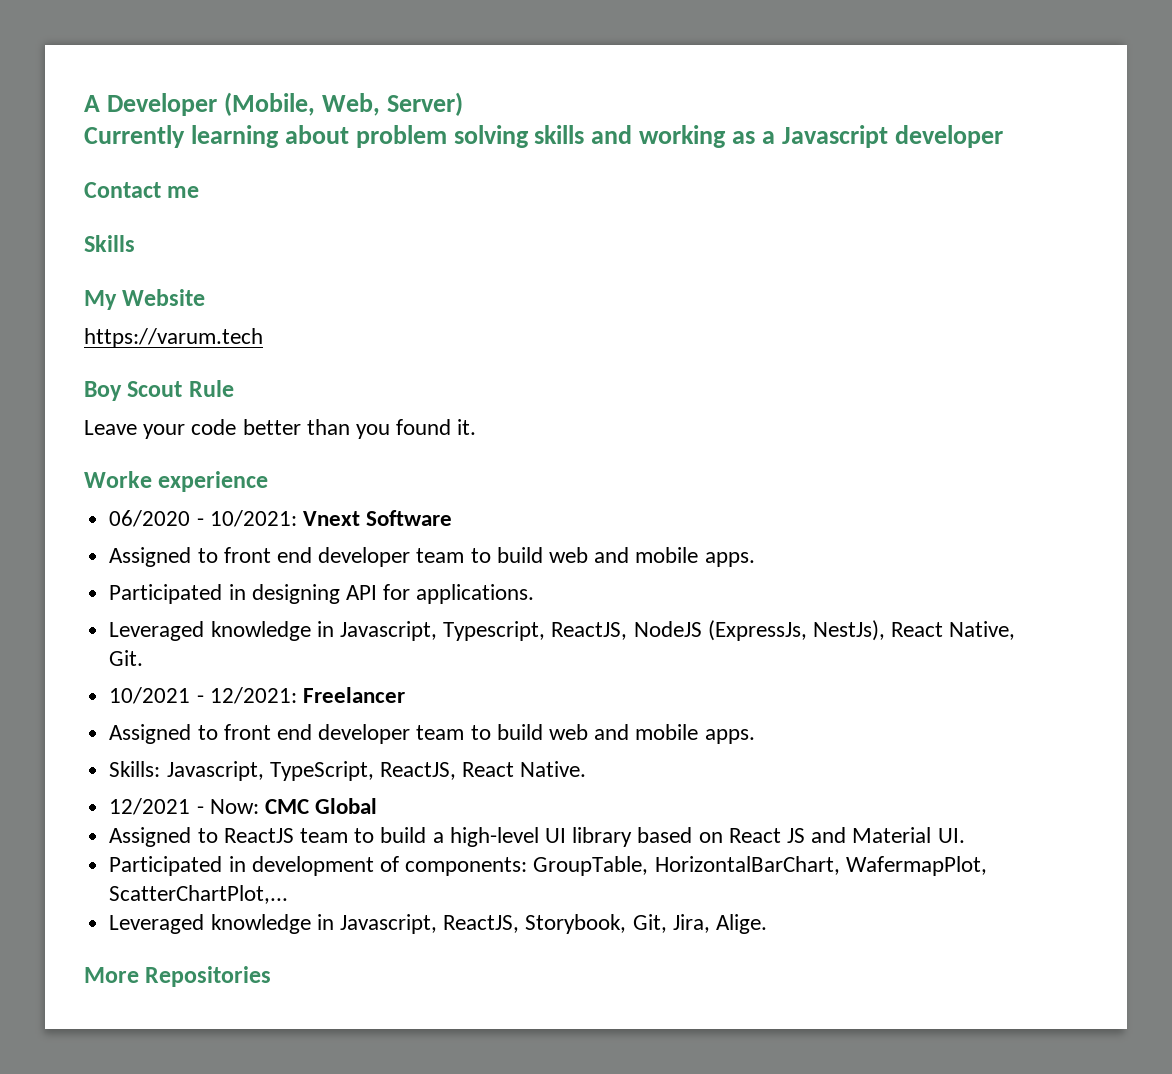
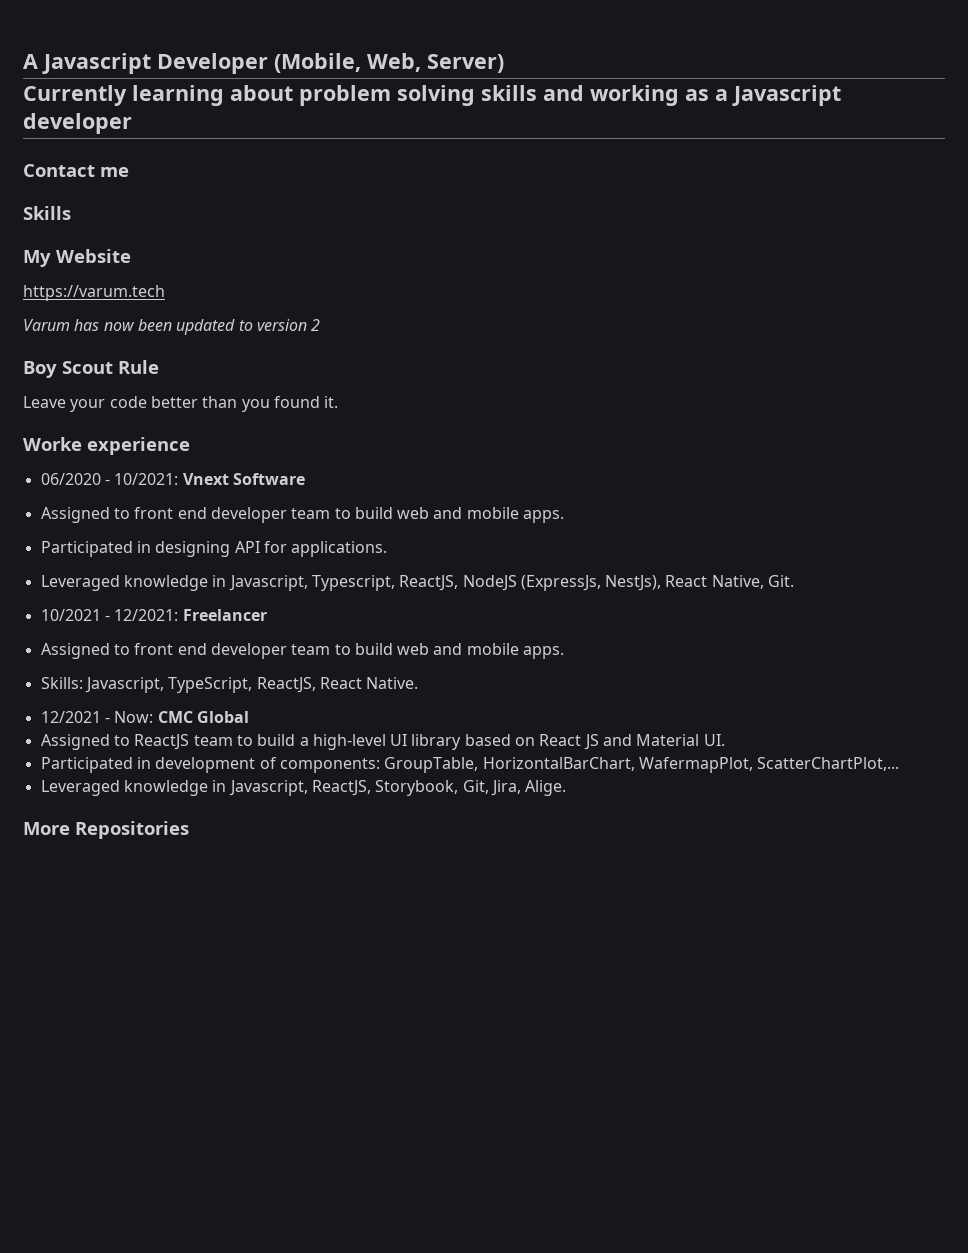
- A Developer (Mobile, Web, Server)
+ A Javascript Developer (Mobile, Web, Server)
+ Varum has now been updated to version 2

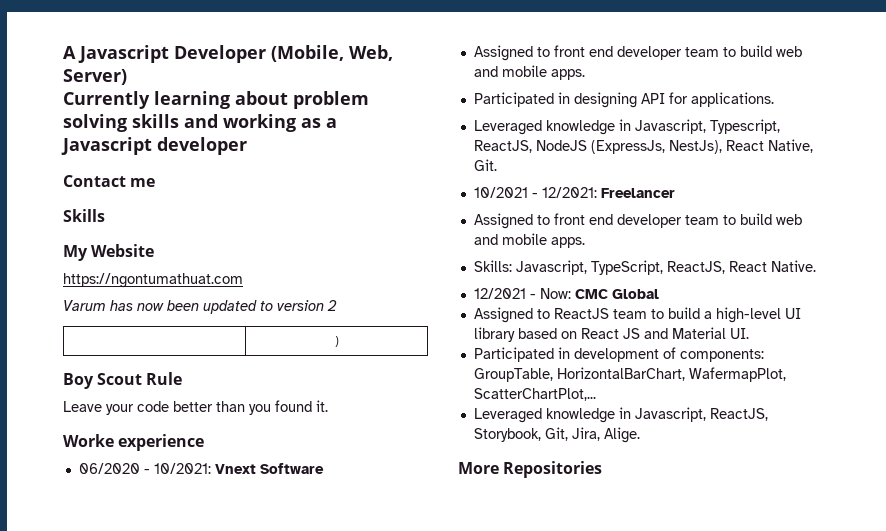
- https://varum.tech
+ https://ngontumathuat.com
+ | )

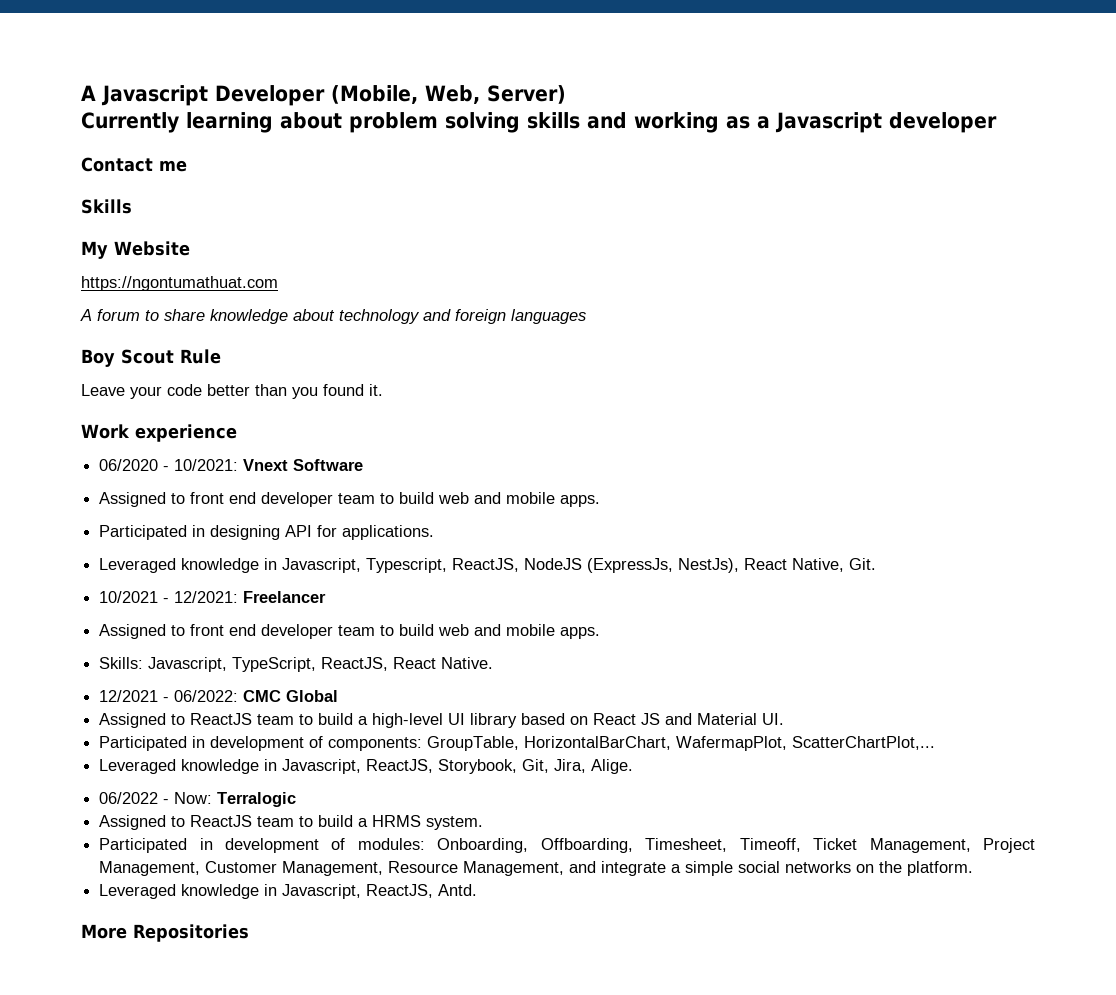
- Varum has now been updated to version 2
- | )
+ A forum to share knowledge about technology and foreign languages
- Worke experience
+ Work experience
- 12/2021 - Now: CMC Global
+ 12/2021 - 06/2022: CMC Global
+ 06/2022 - Now: Terralogic
+ Assigned to ReactJS team to build a HRMS system.
+ Participated in development of modules: Onboarding, Offboarding, Timesheet, Timeoff, Ticket Management, Project Management, Customer Management, Resource Management, and integrate a simple social networks on the platform.
+ Leveraged knowledge in Javascript, ReactJS, Antd.

